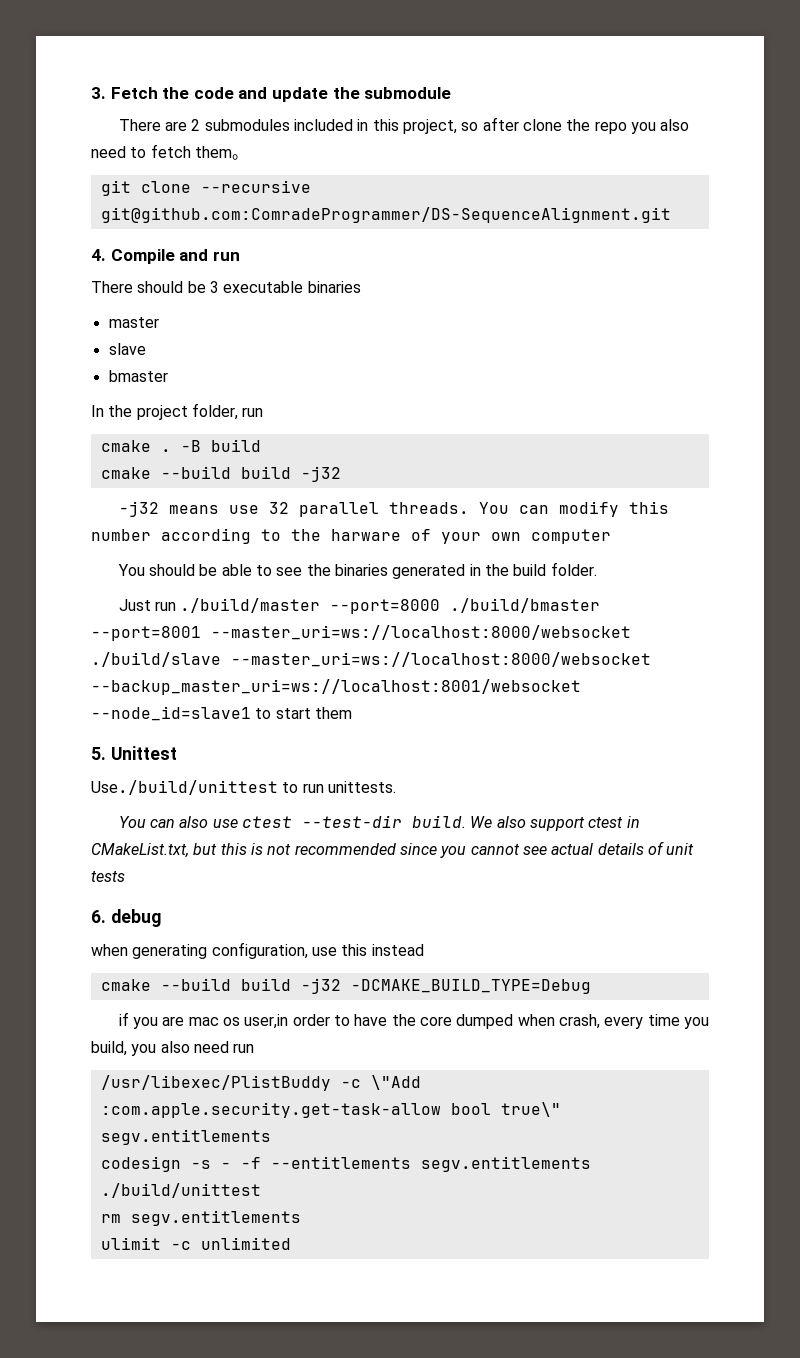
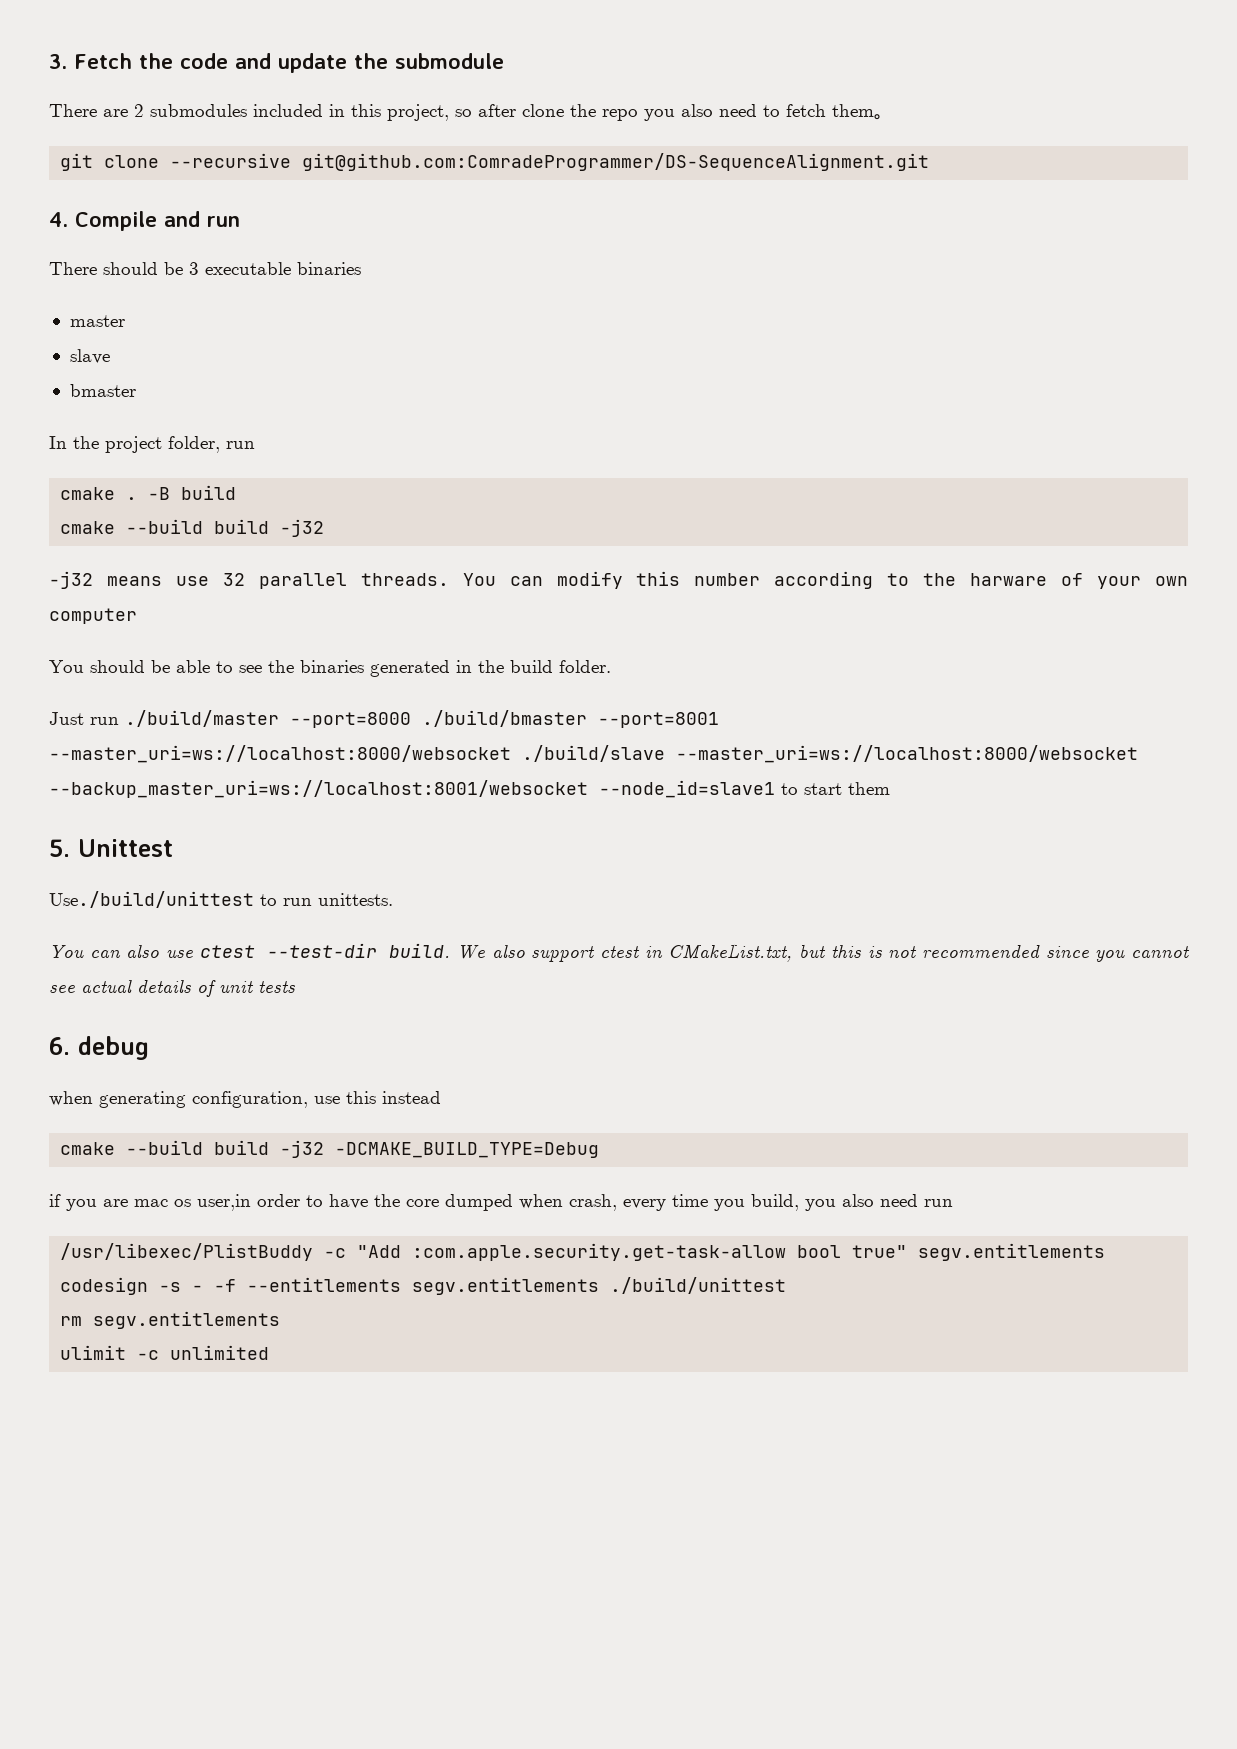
- /usr/libexec/PlistBuddy -c \"Add :com.apple.security.get-task-allow bool true\" segv.entitlements
+ /usr/libexec/PlistBuddy -c "Add :com.apple.security.get-task-allow bool true" segv.entitlements

